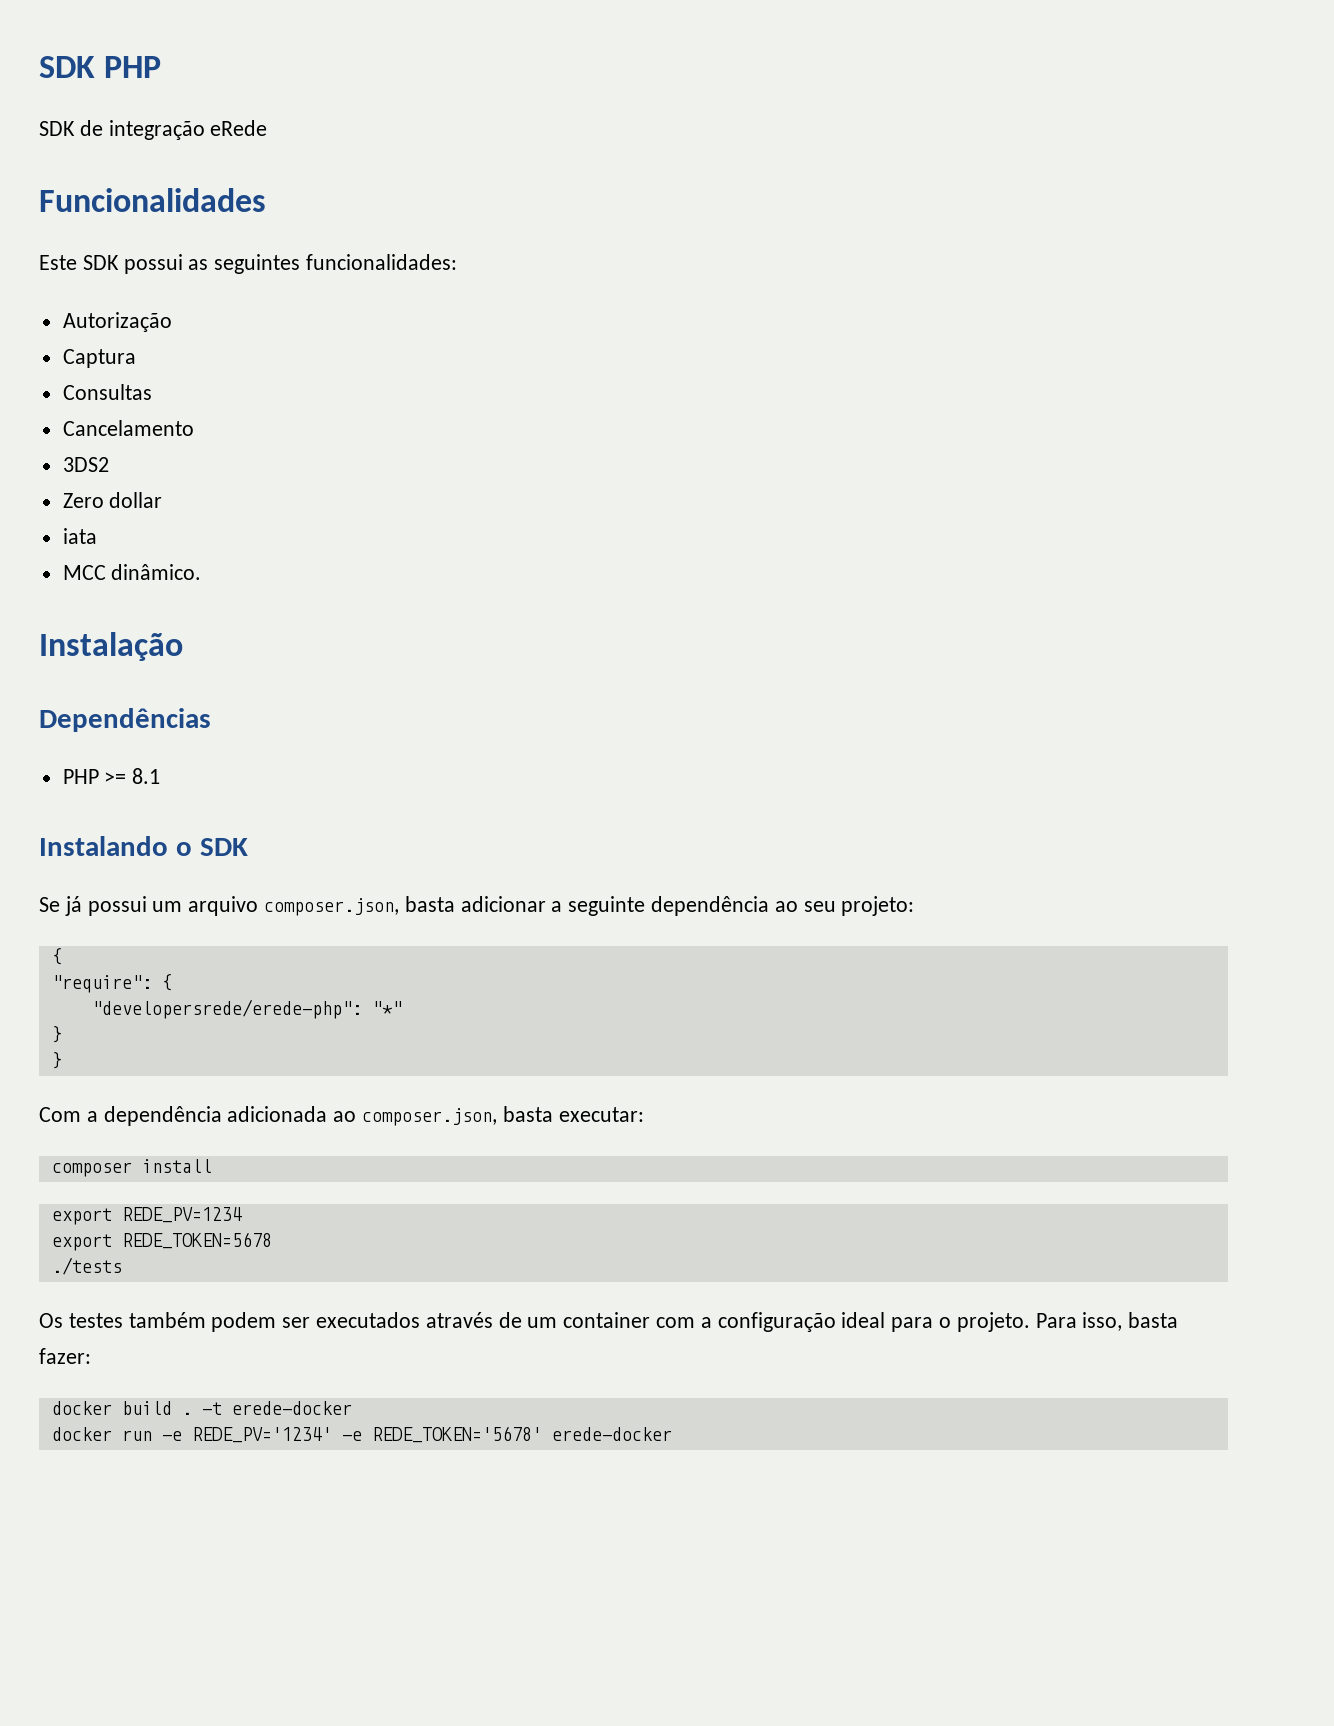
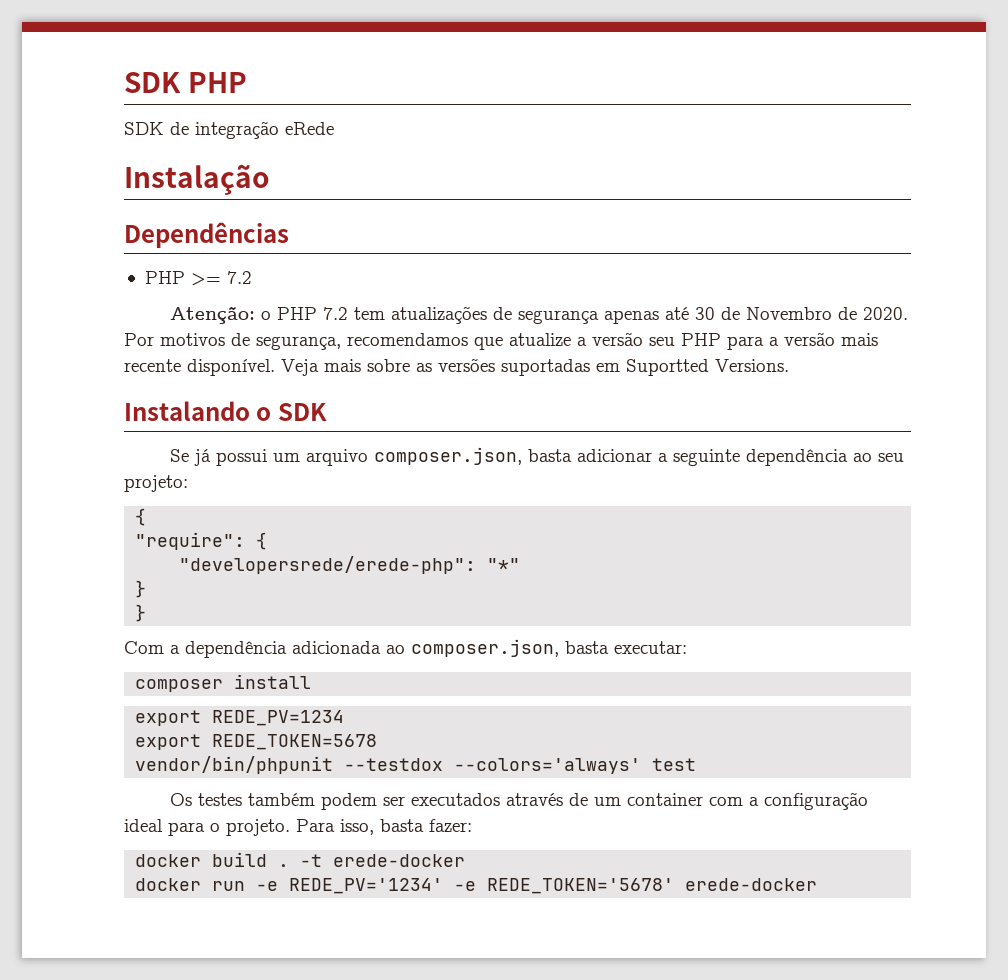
- Funcionalidades
- Este SDK possui as seguintes funcionalidades:
- Autorização
- Captura
- Consultas
- Cancelamento
- 3DS2
- Zero dollar
- iata
- MCC dinâmico.
  Instalação
  Dependências
- PHP >= 8.1
+ PHP >= 7.2
+ Atenção: o PHP 7.2 tem atualizações de segurança apenas até 30 de Novembro de 2020. Por motivos de segurança, recomendamos que atualize a versão seu PHP para a versão mais recente disponível. Veja mais sobre as versões suportadas em Suportted Versions.
- ./tests
+ vendor/bin/phpunit --testdox --colors='always' test

